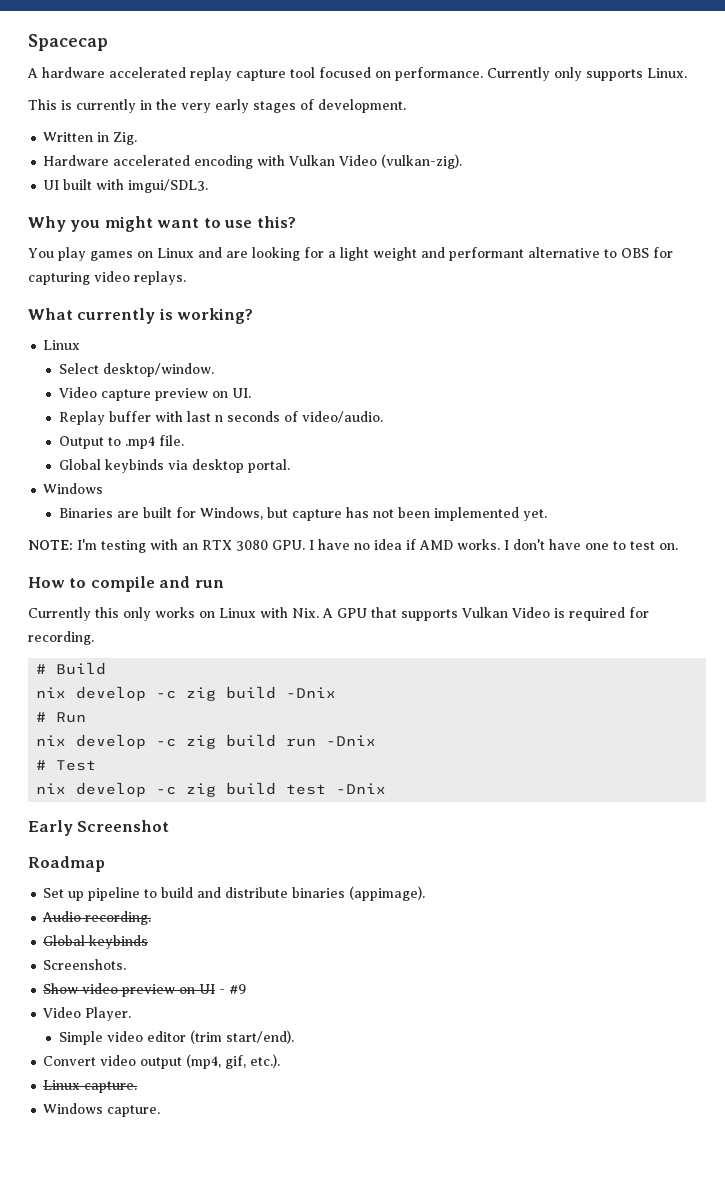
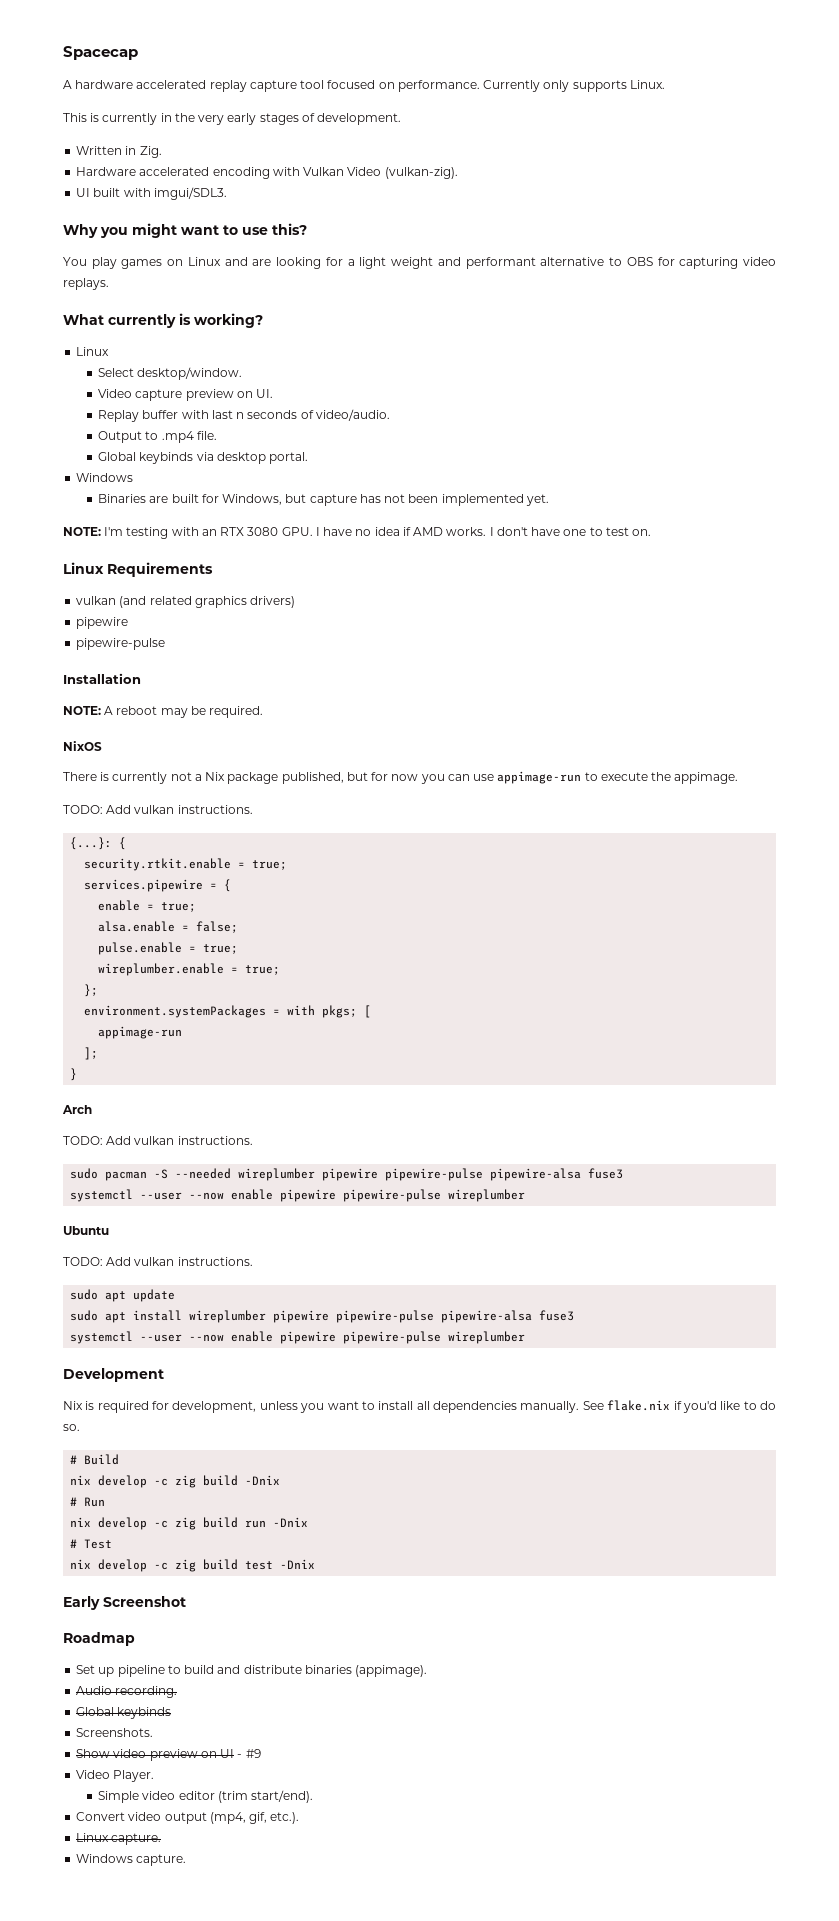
- How to compile and run
- Currently this only works on Linux with Nix. A GPU that supports Vulkan Video is required for recording.
+ Linux Requirements
+ vulkan (and related graphics drivers)
+ pipewire
+ pipewire-pulse
+ Installation
+ NOTE: A reboot may be required.
+ NixOS
+ There is currently not a Nix package published, but for now you can use appimage-run to execute the appimage.
+ TODO: Add vulkan instructions.
+ {...}: {
+ security.rtkit.enable = true;
+ services.pipewire = {
+ enable = true;
+ alsa.enable = false;
+ pulse.enable = true;
+ wireplumber.enable = true;
+ };
+ environment.systemPackages = with pkgs; [
+ appimage-run
+ ];
+ }
+ Arch
+ TODO: Add vulkan instructions.
+ sudo pacman -S --needed wireplumber pipewire pipewire-pulse pipewire-alsa fuse3
+ systemctl --user --now enable pipewire pipewire-pulse wireplumber
+ Ubuntu
+ TODO: Add vulkan instructions.
+ sudo apt update
+ sudo apt install wireplumber pipewire pipewire-pulse pipewire-alsa fuse3
+ systemctl --user --now enable pipewire pipewire-pulse wireplumber
+ Development
+ Nix is required for development, unless you want to install all dependencies manually. See flake.nix if you'd like to do so.

